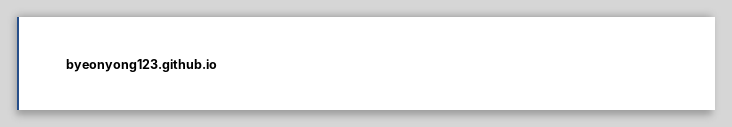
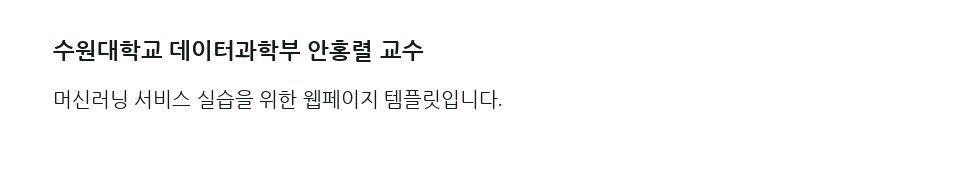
- byeonyong123.github.io
+ 수원대학교 데이터과학부 안홍렬 교수
+ 머신러닝 서비스 실습을 위한 웹페이지 템플릿입니다.

